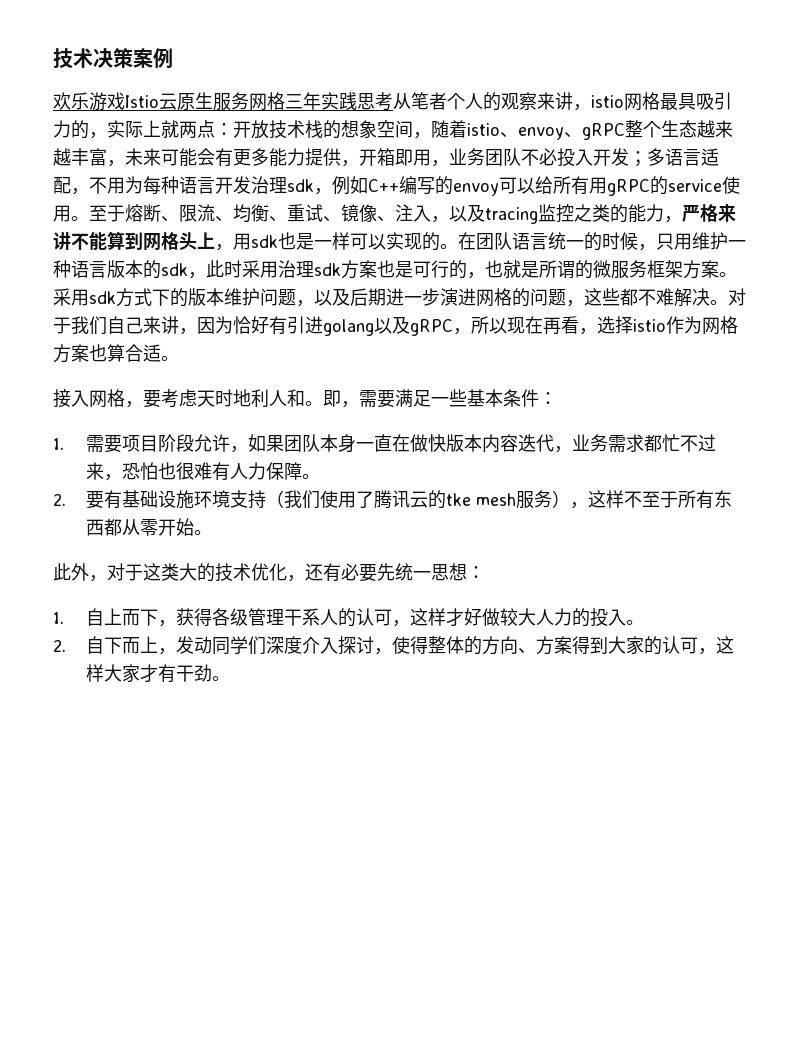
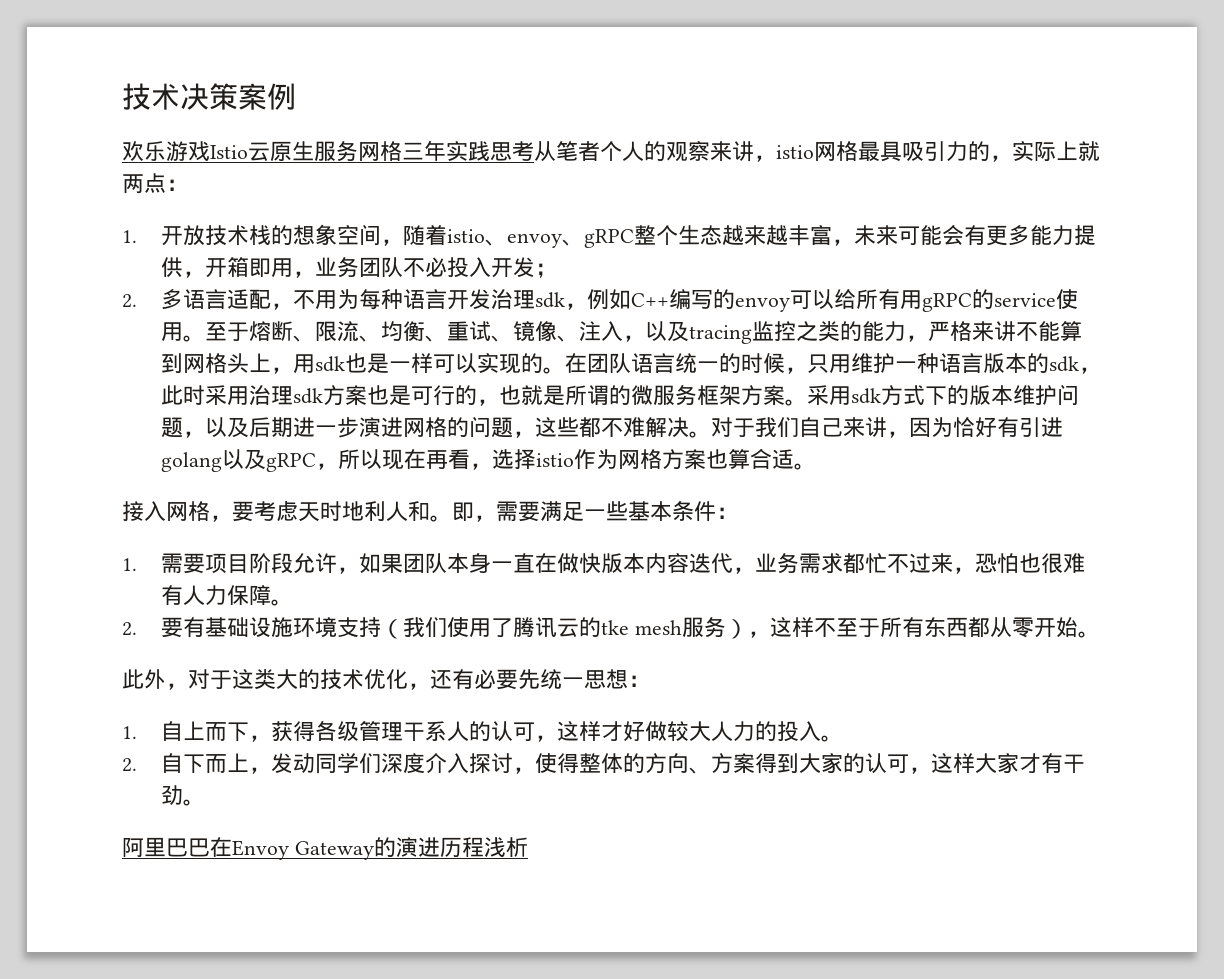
- 欢乐游戏Istio云原生服务网格三年实践思考从笔者个人的观察来讲，istio网格最具吸引力的，实际上就两点：开放技术栈的想象空间，随着istio、envoy、gRPC整个生态越来越丰富，未来可能会有更多能力提供，开箱即用，业务团队不必投入开发；多语言适配，不用为每种语言开发治理sdk，例如C++编写的envoy可以给所有用gRPC的service使用。
+ 欢乐游戏Istio云原生服务网格三年实践思考从笔者个人的观察来讲，istio网格最具吸引力的，实际上就两点：
+ 1.开放技术栈的想象空间，随着istio、envoy、gRPC整个生态越来越丰富，未来可能会有更多能力提供，开箱即用，业务团队不必投入开发；
+ 2.多语言适配，不用为每种语言开发治理sdk，例如C++编写的envoy可以给所有用gRPC的service使用。
+ 阿里巴巴在Envoy Gateway的演进历程浅析

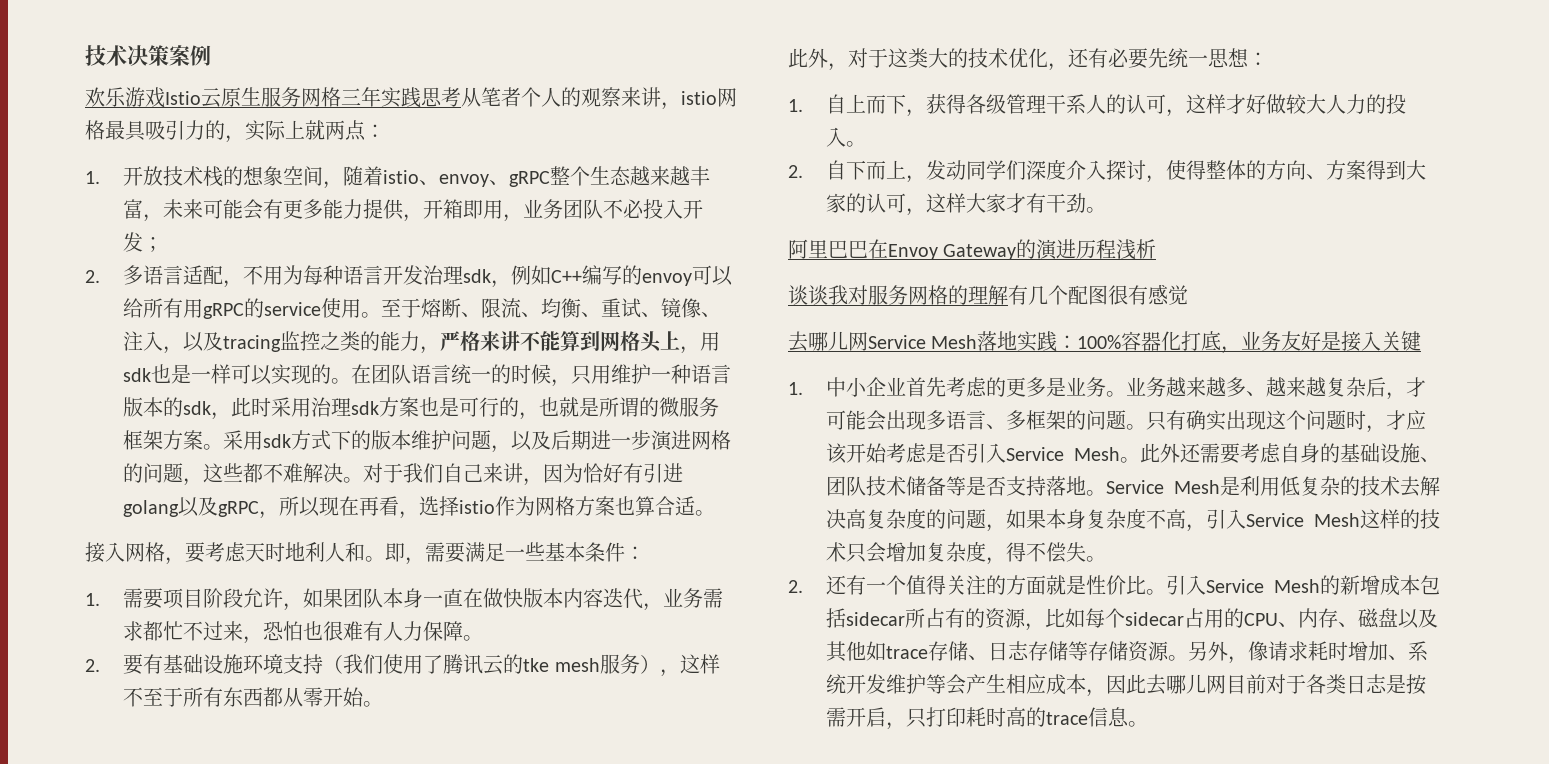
+ 谈谈我对服务网格的理解有几个配图很有感觉
+ 去哪儿网Service Mesh落地实践：100%容器化打底，业务友好是接入关键
+ 1.中小企业首先考虑的更多是业务。业务越来越多、越来越复杂后，才可能会出现多语言、多框架的问题。只有确实出现这个问题时，才应该开始考虑是否引入Service Mesh。此外还需要考虑自身的基础设施、团队技术储备等是否支持落地。Service Mesh是利用低复杂的技术去解决高复杂度的问题，如果本身复杂度不高，引入Service Mesh这样的技术只会增加复杂度，得不偿失。
+ 2.还有一个值得关注的方面就是性价比。引入Service Mesh的新增成本包括sidecar所占有的资源，比如每个sidecar占用的CPU、内存、磁盘以及其他如trace存储、日志存储等存储资源。另外，像请求耗时增加、系统开发维护等会产生相应成本，因此去哪儿网目前对于各类日志是按需开启，只打印耗时高的trace信息。

